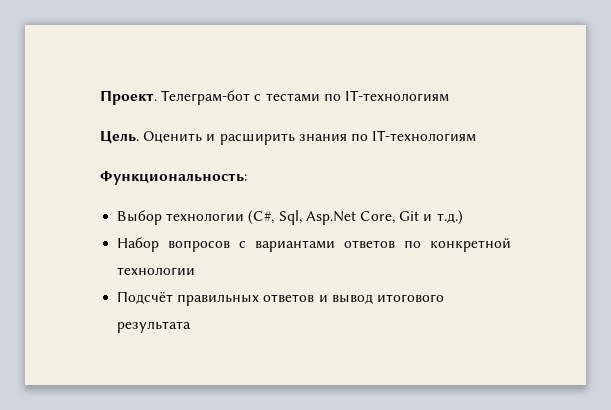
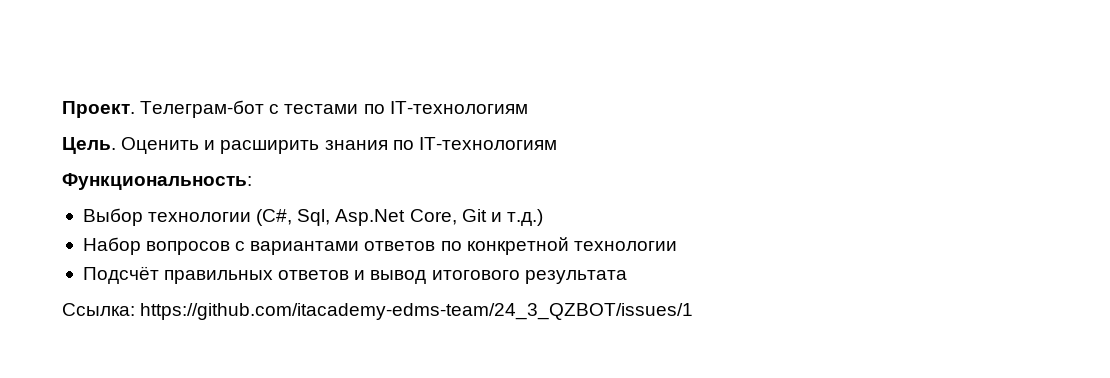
+ Ссылка: https://github.com/itacademy-edms-team/24_3_QZBOT/issues/1

